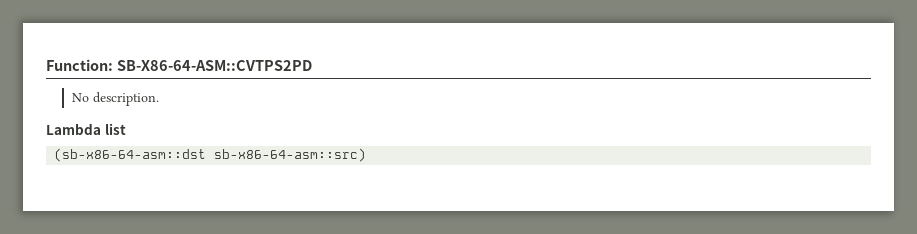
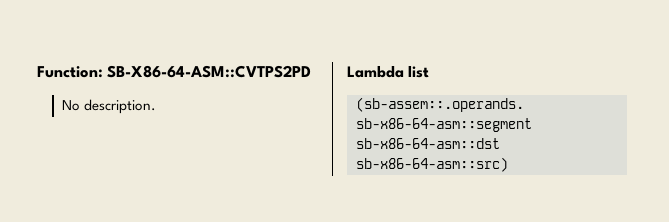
- (sb-x86-64-asm::dst sb-x86-64-asm::src)
+ (sb-assem::.operands. sb-x86-64-asm::segment sb-x86-64-asm::dst sb-x86-64-asm::src)

